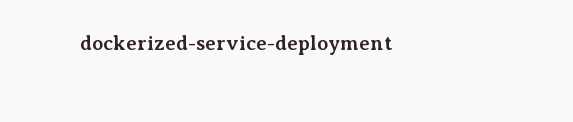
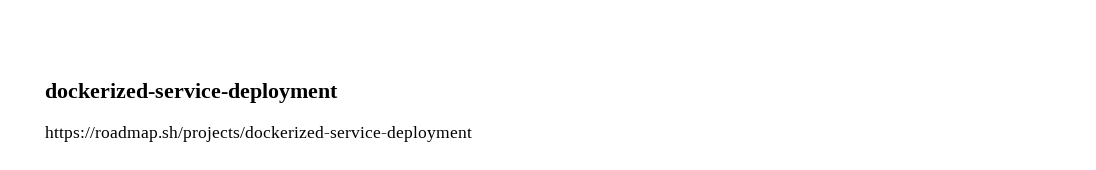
+ https://roadmap.sh/projects/dockerized-service-deployment

